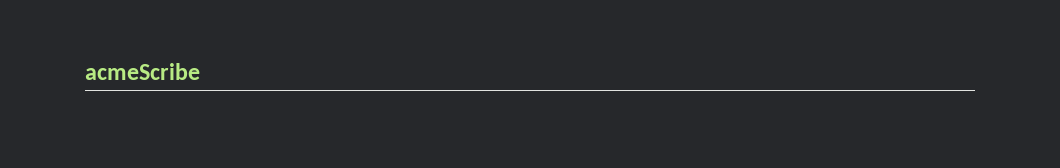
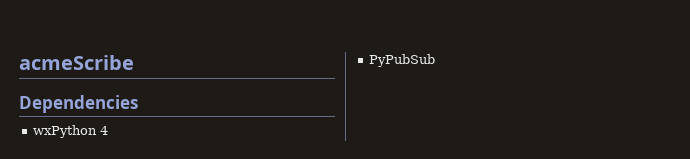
+ Dependencies
+ wxPython 4
+ PyPubSub

